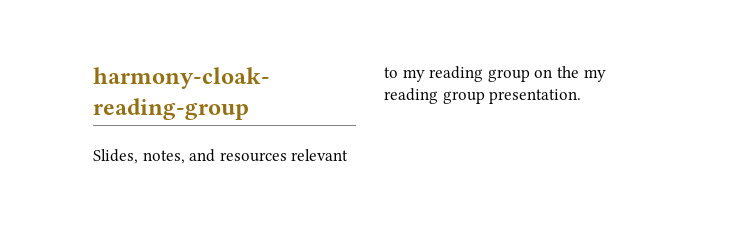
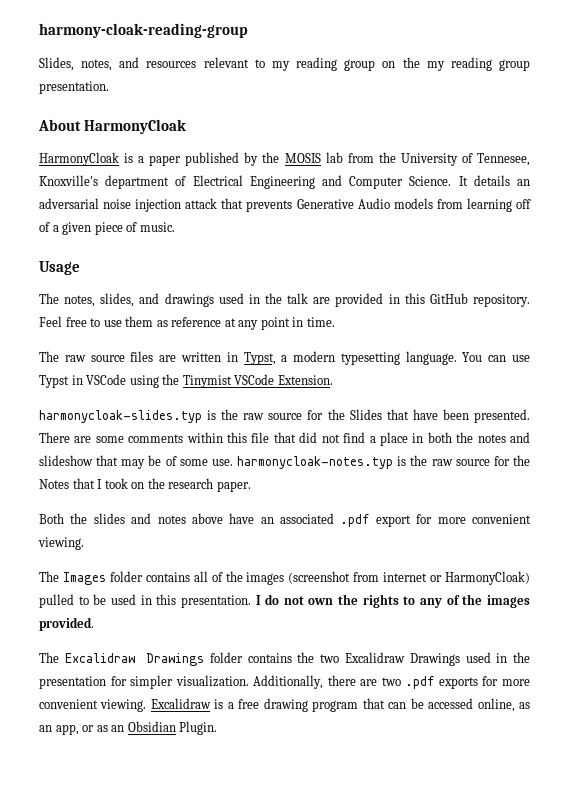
+ About HarmonyCloak
+ HarmonyCloak is a paper published by the MOSIS lab from the University of Tennesee, Knoxville's department of Electrical Engineering and Computer Science. It details an adversarial noise injection attack that prevents Generative Audio models from learning off of a given piece of music.
+ Usage
+ The notes, slides, and drawings used in the talk are provided in this GitHub repository. Feel free to use them as reference at any point in time.
+ The raw source files are written in Typst, a modern typesetting language. You can use Typst in VSCode using the Tinymist VSCode Extension.
+ harmonycloak-slides.typ is the raw source for the Slides that have been presented. There are some comments within this file that did not find a place in both the notes and slideshow that may be of some use. harmonycloak-notes.typ is the raw source for the Notes that I took on the research paper.
+ Both the slides and notes above have an associated .pdf export for more convenient viewing.
+ The Images folder contains all of the images (screenshot from internet or HarmonyCloak) pulled to be used in this presentation. I do not own the rights to any of the images provided.
+ The Excalidraw Drawings folder contains the two Excalidraw Drawings used in the presentation for simpler visualization. Additionally, there are two .pdf exports for more convenient viewing. Excalidraw is a free drawing program that can be accessed online, as an app, or as an Obsidian Plugin.

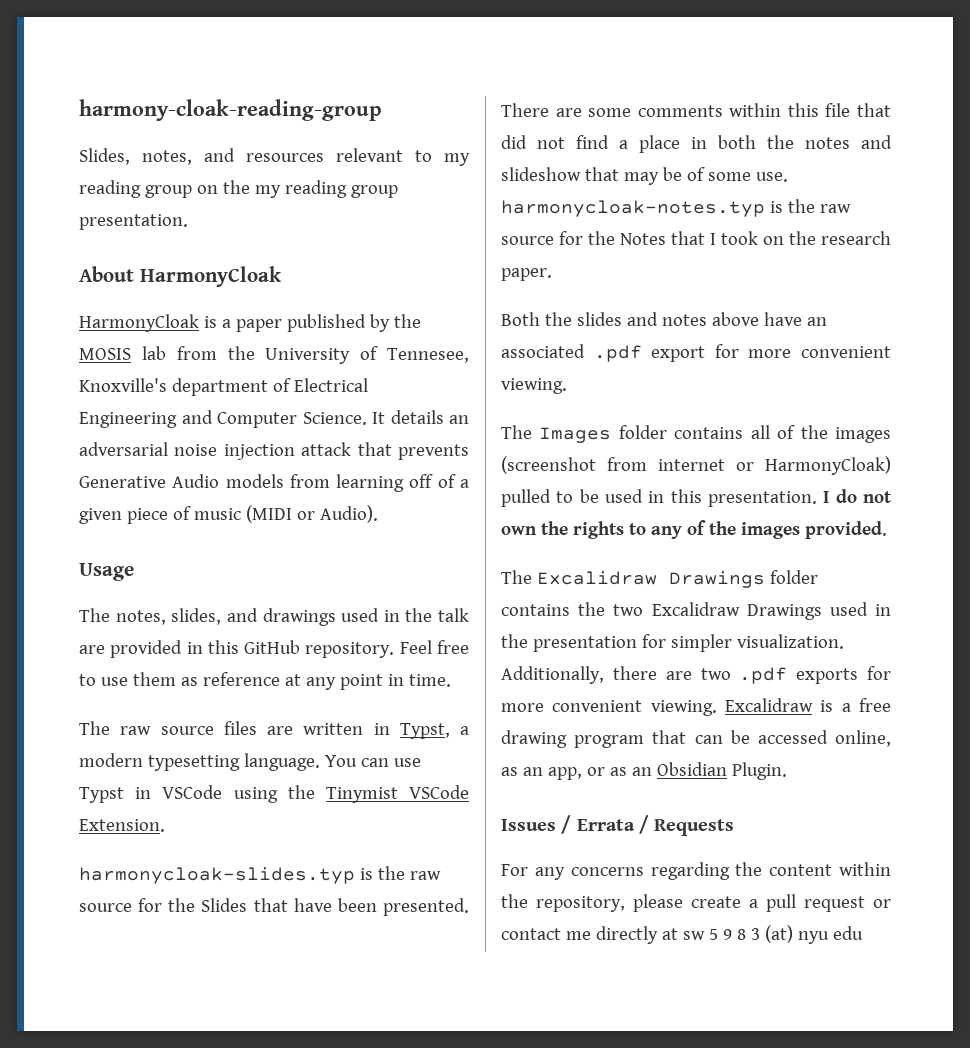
- It details an adversarial noise injection attack that prevents Generative Audio models from learning off of a given piece of music.
+ It details an adversarial noise injection attack that prevents Generative Audio models from learning off of a given piece of music (MIDI or Audio).
+ Issues / Errata / Requests
+ For any concerns regarding the content within the repository, please create a pull request or contact me directly at sw 5 9 8 3 (at) nyu edu

